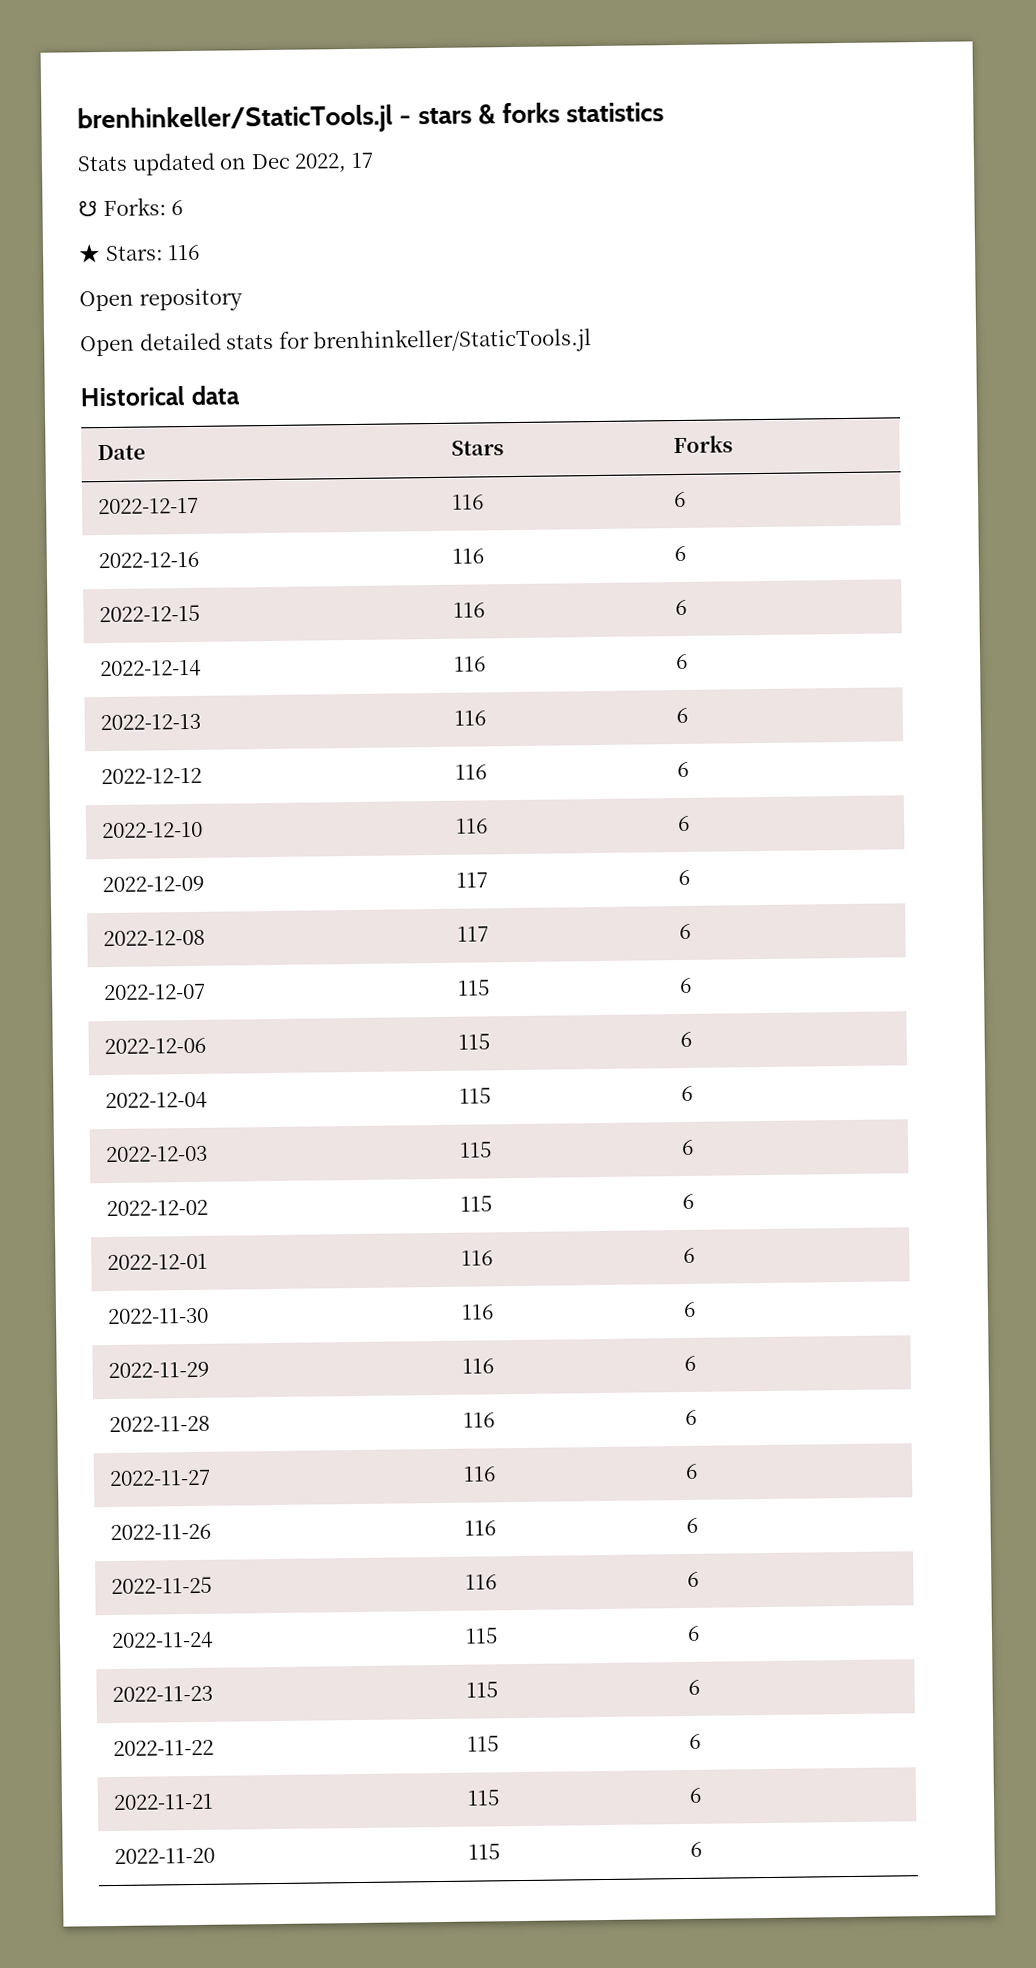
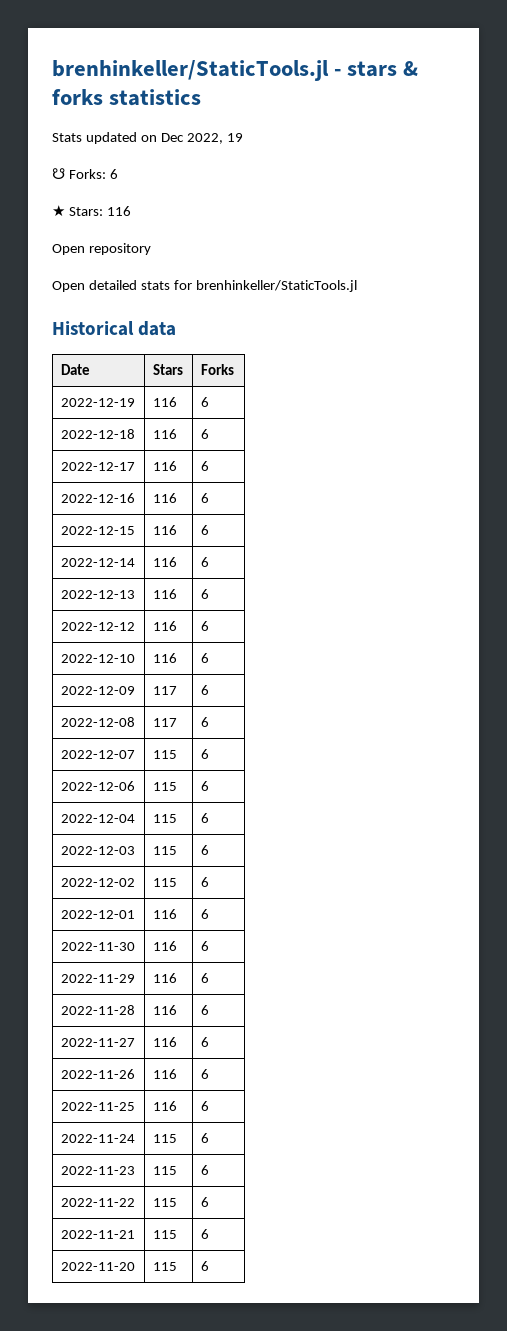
- Stats updated on Dec 2022, 17
+ Stats updated on Dec 2022, 19
+ 2022-12-19 | 116 | 6
+ 2022-12-18 | 116 | 6

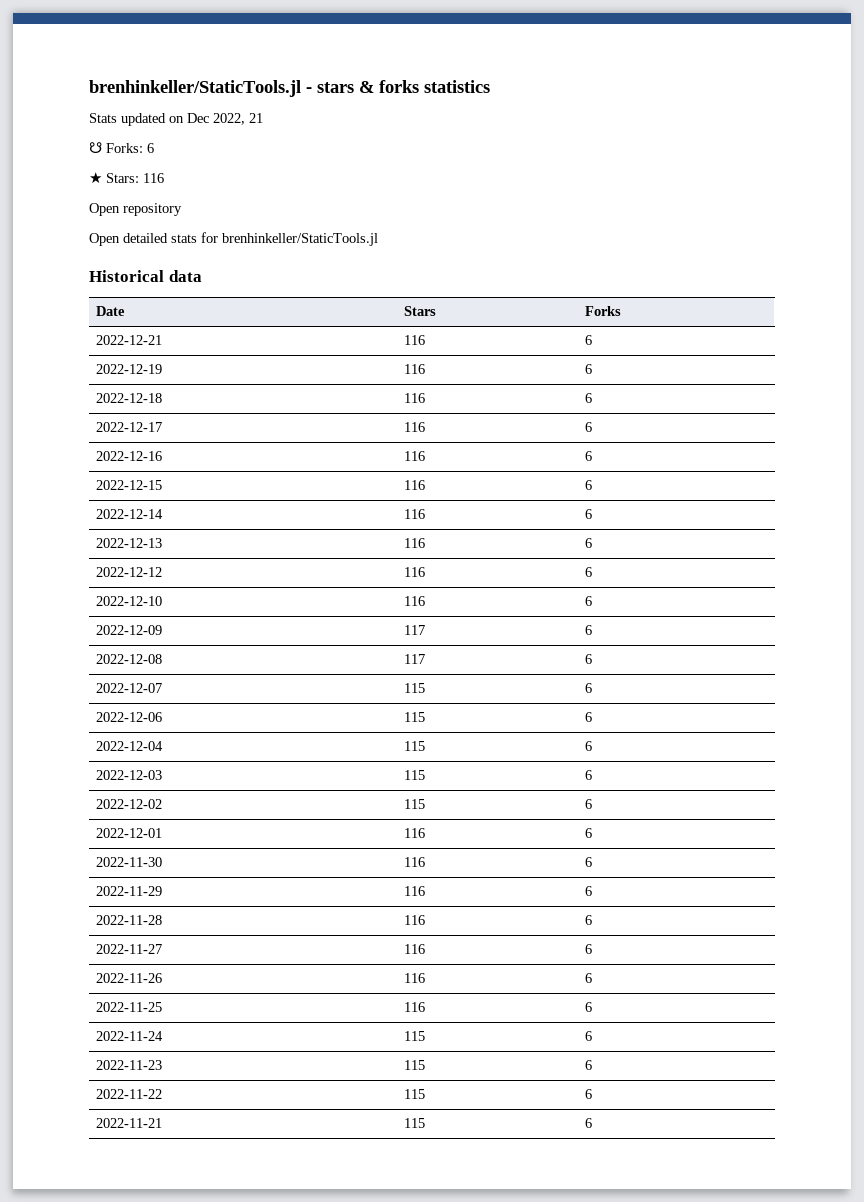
- Stats updated on Dec 2022, 19
+ Stats updated on Dec 2022, 21
+ 2022-12-21 | 116 | 6
- 2022-11-20 | 115 | 6

